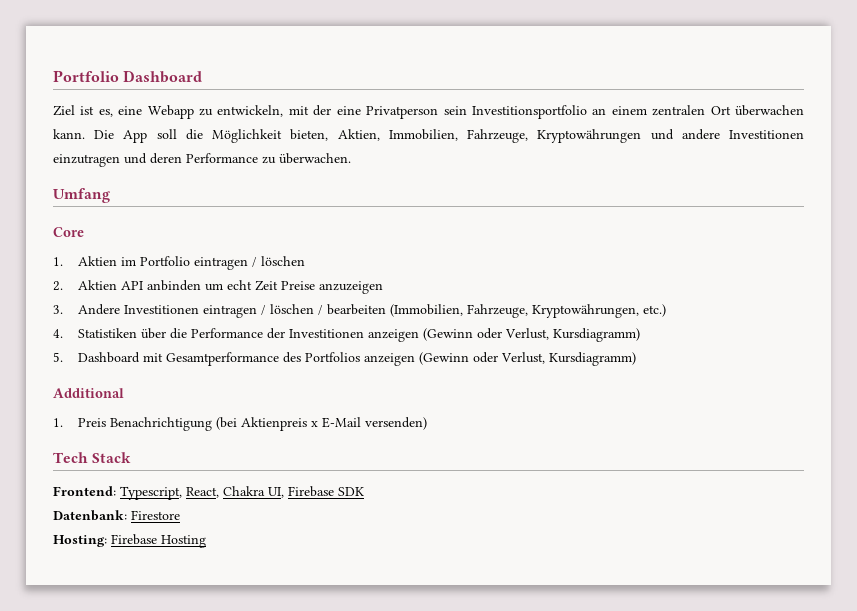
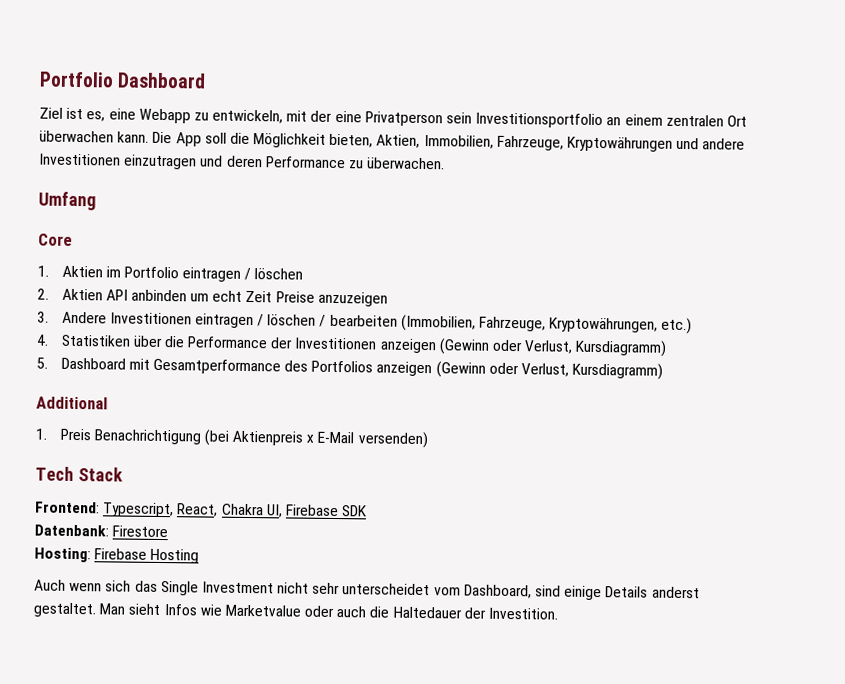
+ Auch wenn sich das Single Investment nicht sehr unterscheidet vom Dashboard, sind einige Details anderst gestaltet. Man sieht Infos wie Marketvalue oder auch die Haltedauer der Investition.

